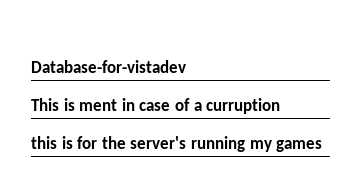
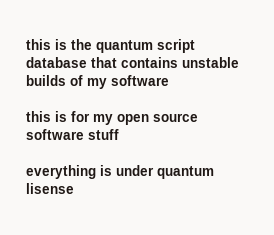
- Database-for-vistadev
- This is ment in case of a curruption
- this is for the server's running my games
+ this is the quantum script database that contains unstable builds of my software
+ this is for my open source software stuff
+ everything is under quantum lisense

